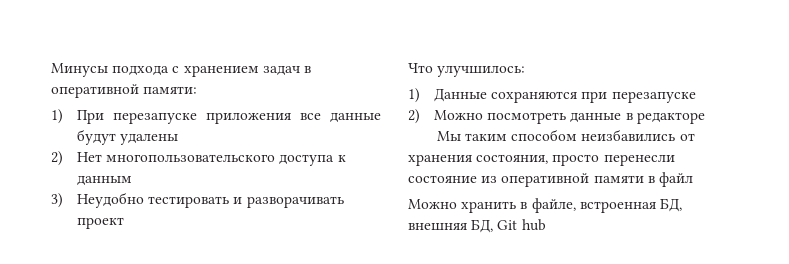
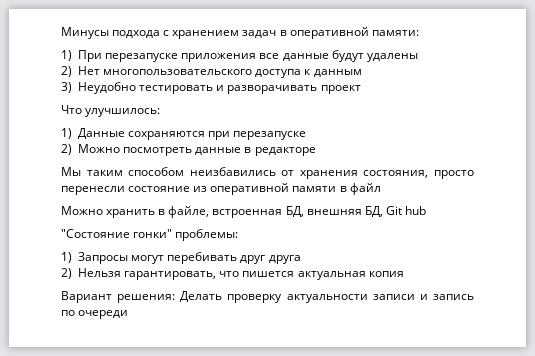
+ "Состояние гонки" проблемы:
+ 1) Запросы могут перебивать друг друга
+ 2) Нельзя гарантировать, что пишется актуальная копия
+ Вариант решения: Делать проверку актуальности записи и запись по очереди

